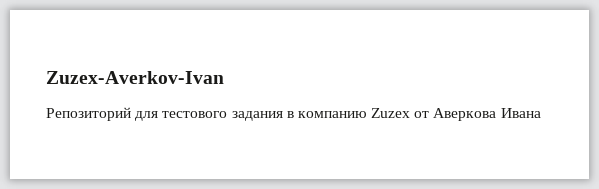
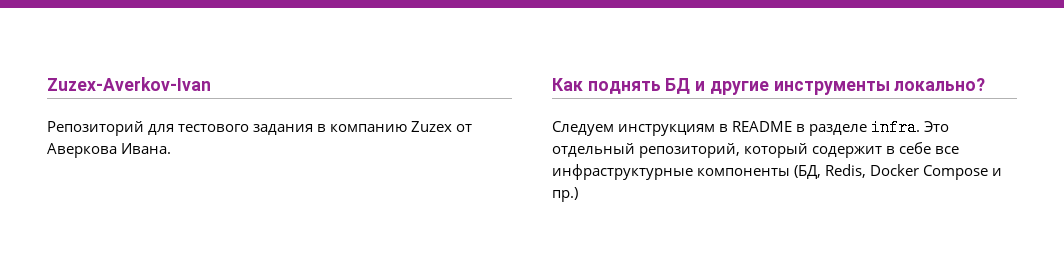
- Репозиторий для тестового задания в компанию Zuzex от Аверкова Ивана
+ Репозиторий для тестового задания в компанию Zuzex от Аверкова Ивана.
+ Как поднять БД и другие инструменты локально?
+ Следуем инструкциям в README в разделе infra. Это отдельный репозиторий, который содержит в себе все инфраструктурные компоненты (БД, Redis, Docker Compose и пр.)

